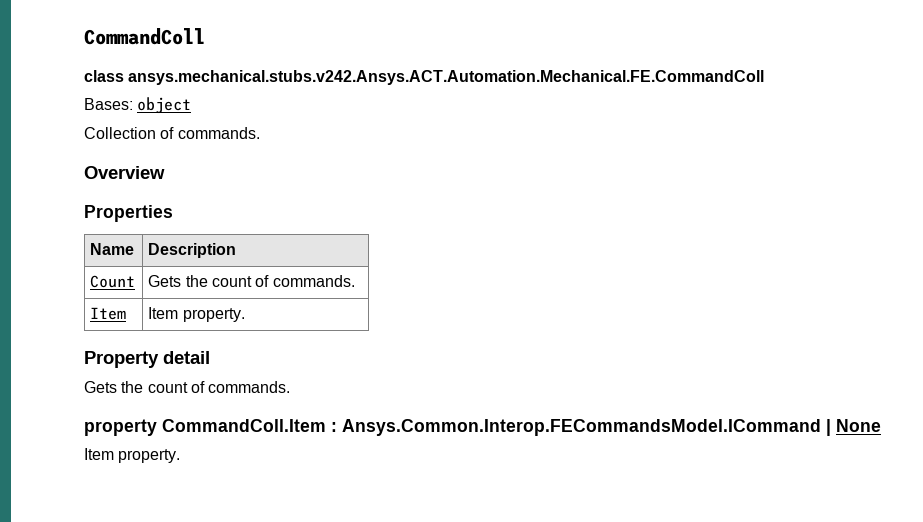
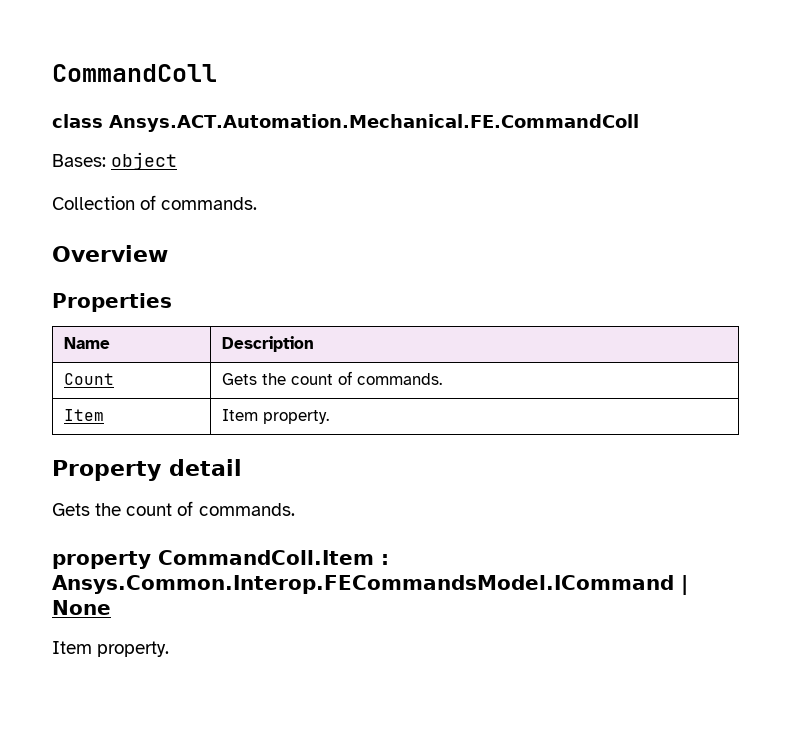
- class ansys.mechanical.stubs.v242.Ansys.ACT.Automation.Mechanical.FE.CommandColl
+ class Ansys.ACT.Automation.Mechanical.FE.CommandColl

